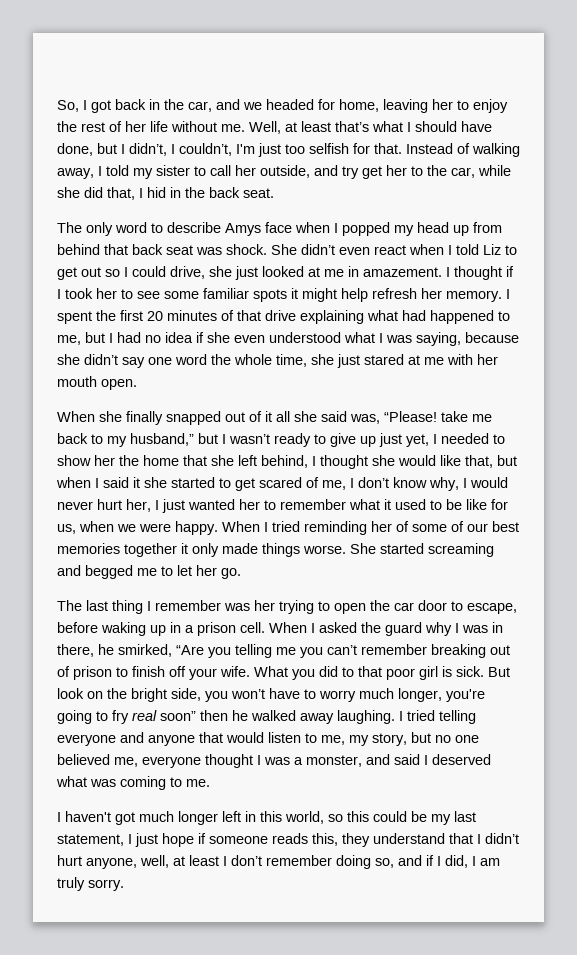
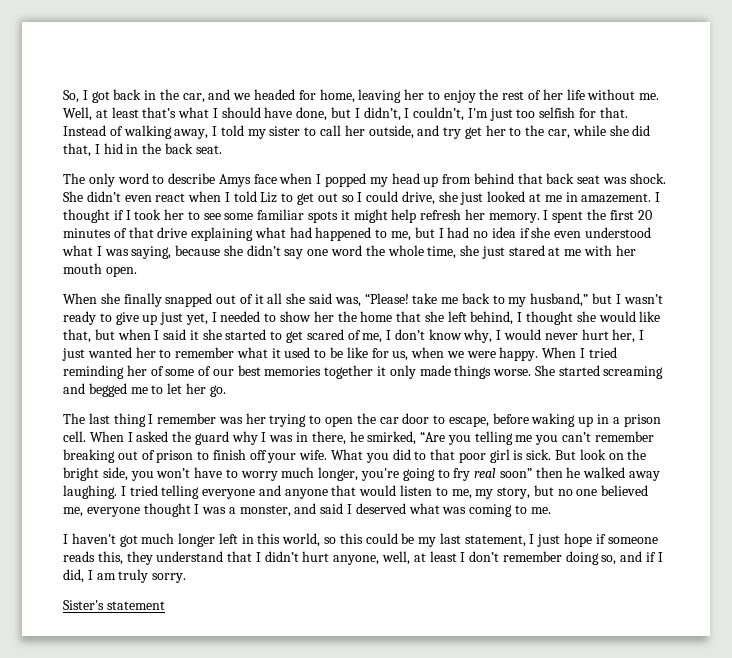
+ Sister's statement

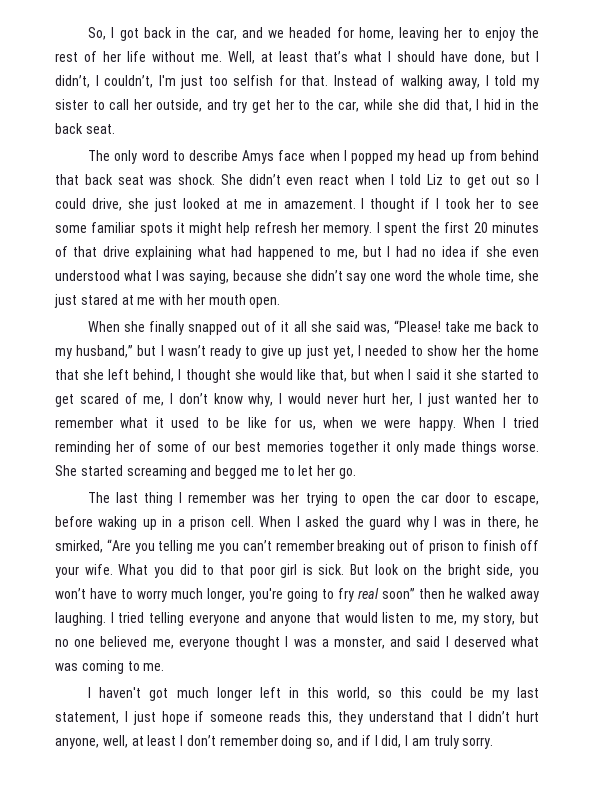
- Sister's statement

